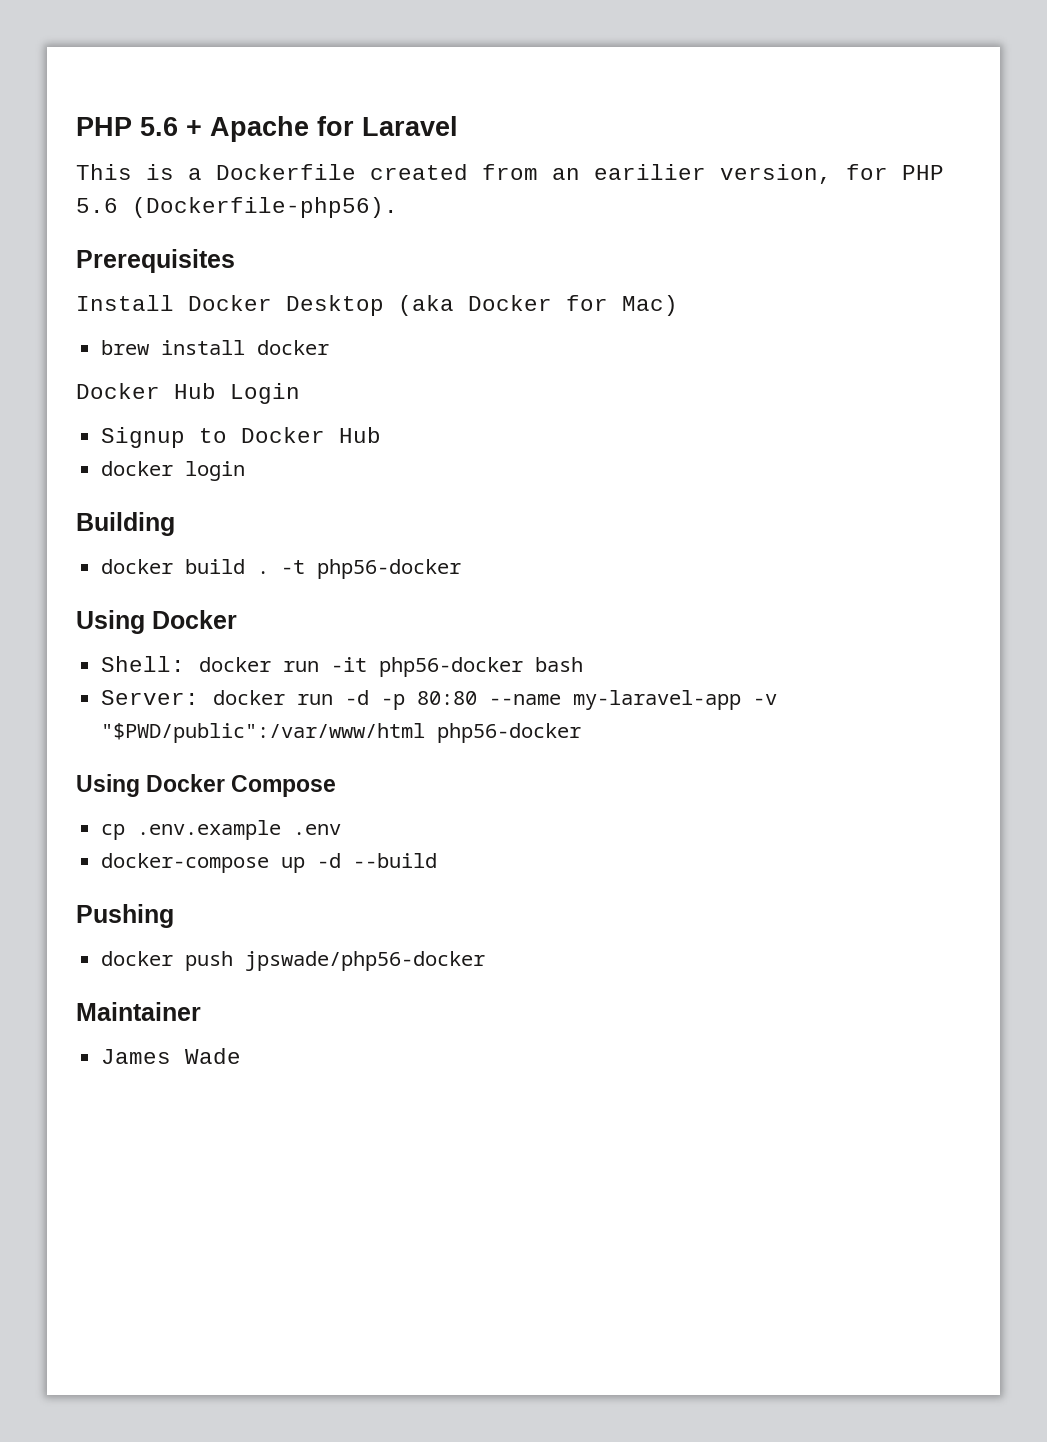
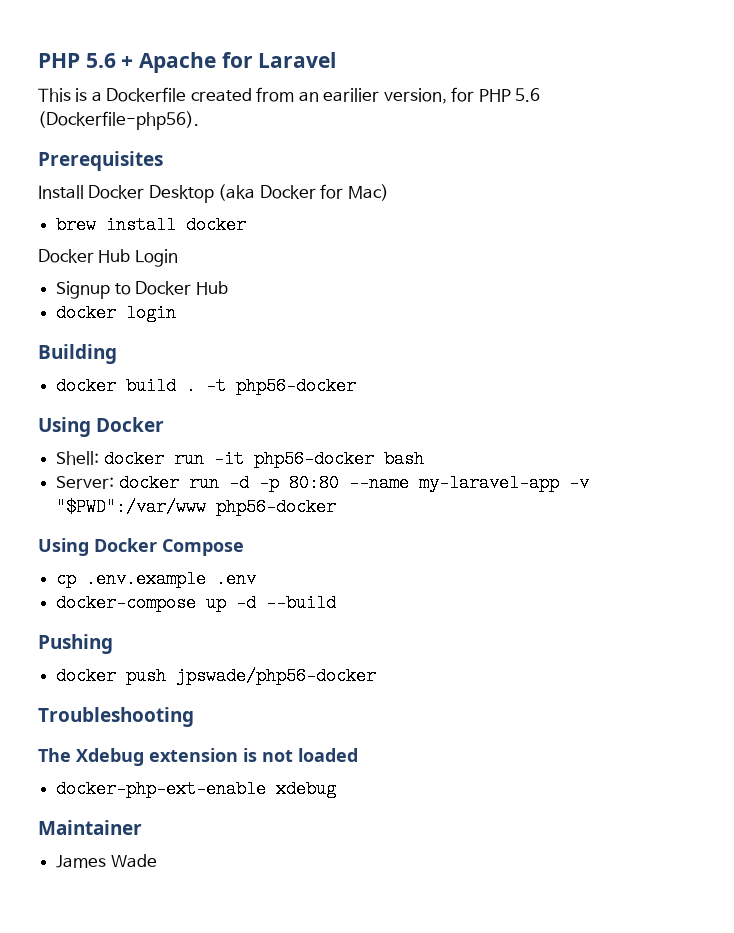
- Server: docker run -d -p 80:80 --name my-laravel-app -v "$PWD/public":/var/www/html php56-docker
+ Server: docker run -d -p 80:80 --name my-laravel-app -v "$PWD":/var/www php56-docker
+ Troubleshooting
+ The Xdebug extension is not loaded
+ docker-php-ext-enable xdebug

